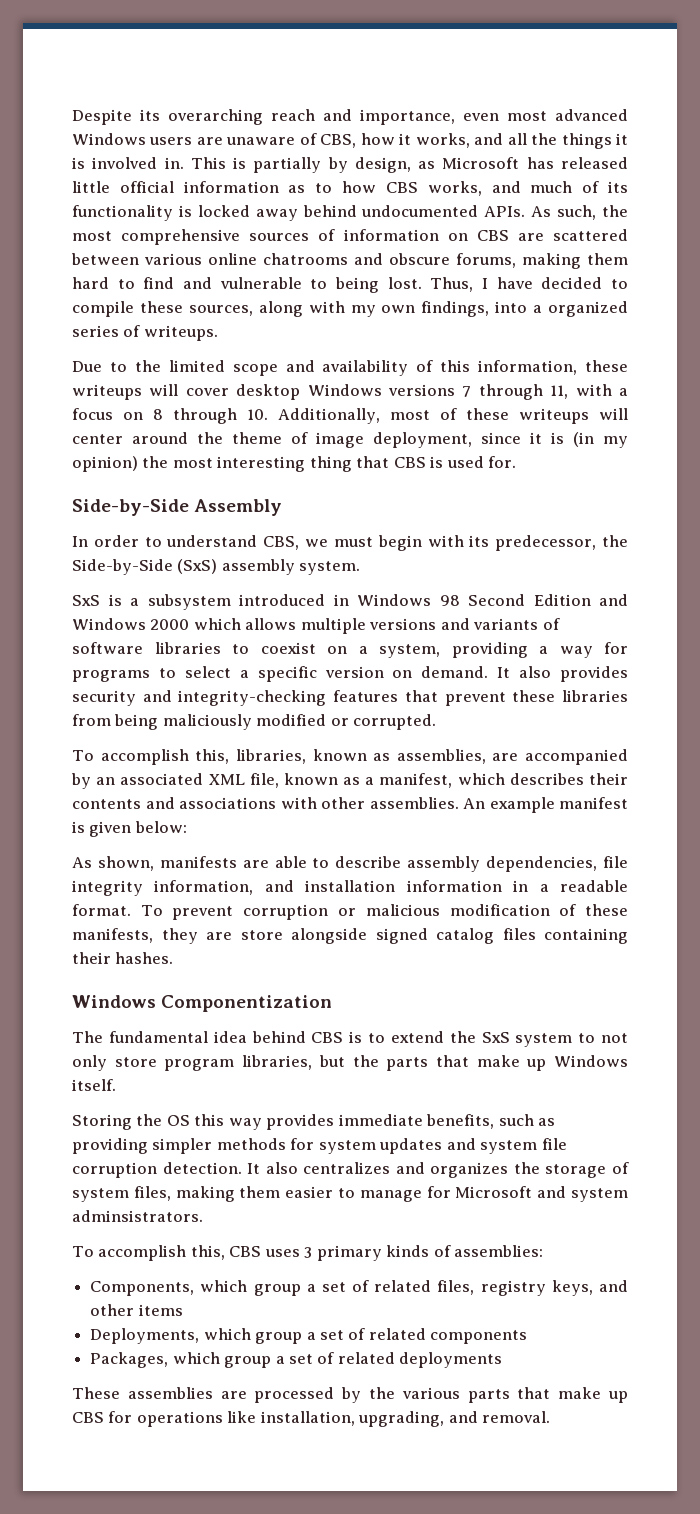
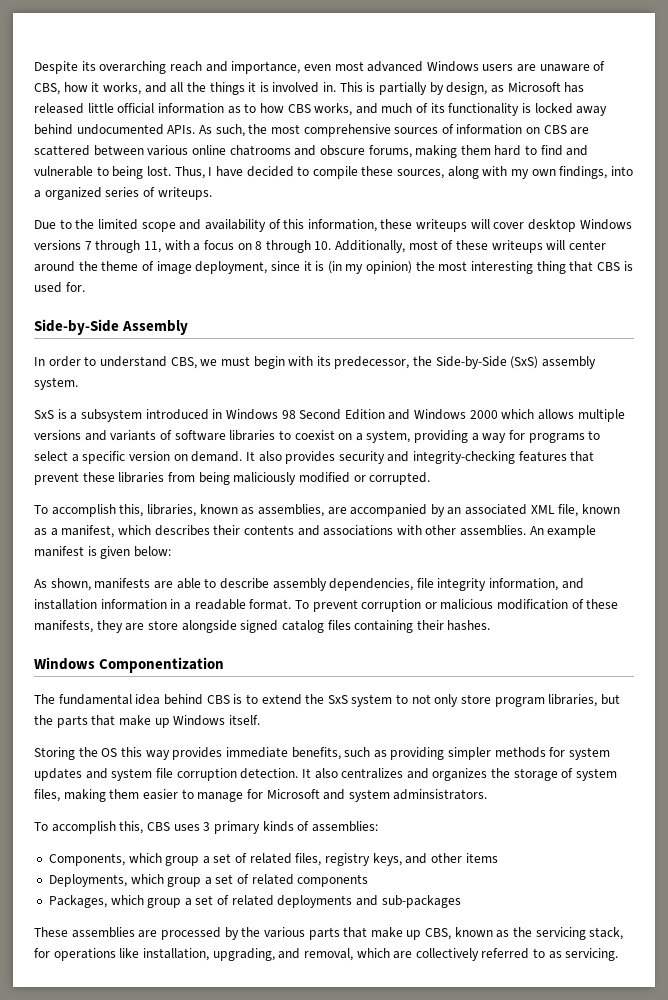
- Packages, which group a set of related deployments
+ Packages, which group a set of related deployments and sub-packages
- These assemblies are processed by the various parts that make up CBS for operations like installation, upgrading, and removal.
+ These assemblies are processed by the various parts that make up CBS, known as the servicing stack, for operations like installation, upgrading, and removal, which are collectively referred to as servicing.

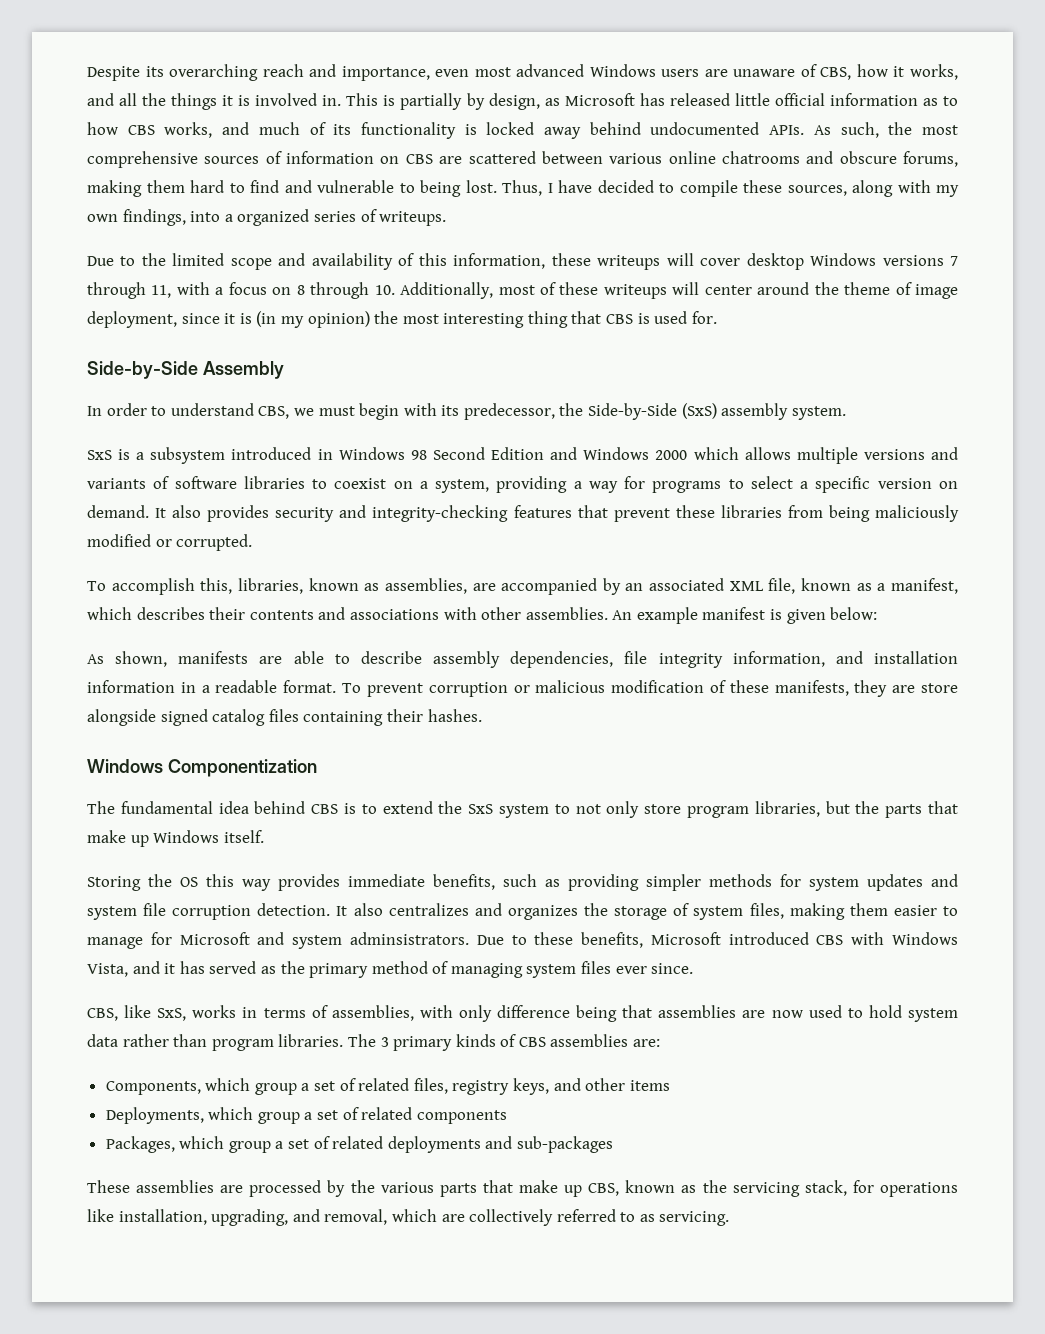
- It also centralizes and organizes the storage of system files, making them easier to manage for Microsoft and system adminsistrators.
- To accomplish this, CBS uses 3 primary kinds of assemblies:
+ It also centralizes and organizes the storage of system files, making them easier to manage for Microsoft and system adminsistrators. Due to these benefits, Microsoft introduced CBS with Windows Vista, and it has served as the primary method of managing system files ever since.
+ CBS, like SxS, works in terms of assemblies, with only difference being that assemblies are now used to hold system data rather than program libraries. The 3 primary kinds of CBS assemblies are:

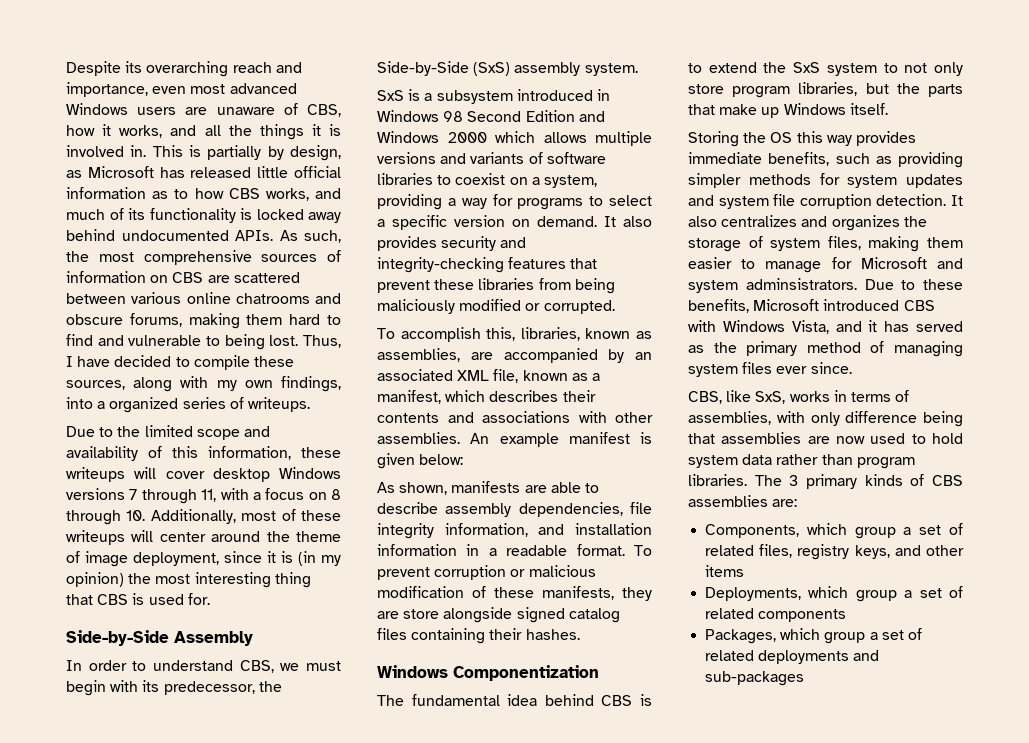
- These assemblies are processed by the various parts that make up CBS, known as the servicing stack, for operations like installation, upgrading, and removal, which are collectively referred to as servicing.

